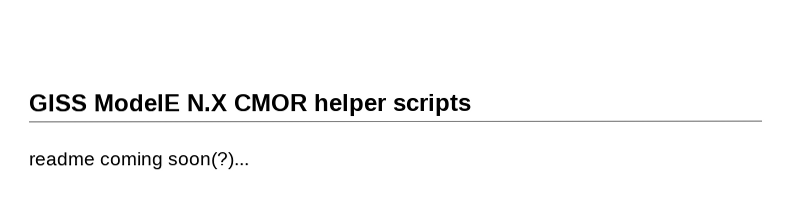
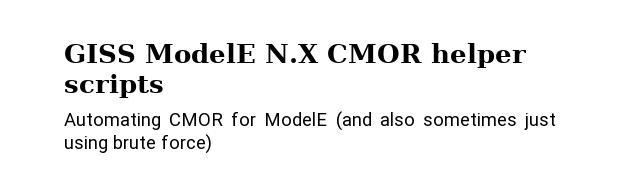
- readme coming soon(?)...
+ Automating CMOR for ModelE (and also sometimes just using brute force)

